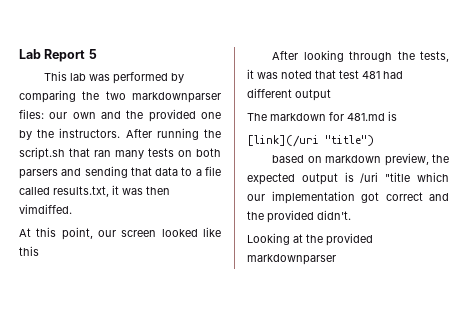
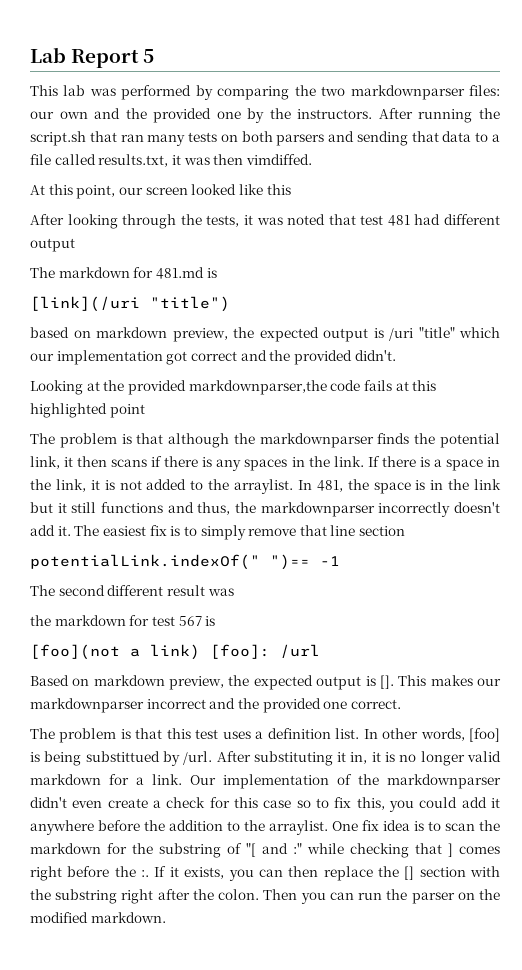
- based on markdown preview, the expected output is /uri "title which our implementation got correct and the provided didn't.
+ based on markdown preview, the expected output is /uri "title" which our implementation got correct and the provided didn't.
- Looking at the provided markdownparser
+ Looking at the provided markdownparser,the code fails at this highlighted point
+ The problem is that although the markdownparser finds the potential link, it then scans if there is any spaces in the link. If there is a space in the link, it is not added to the arraylist. In 481, the space is in the link but it still functions and thus, the markdownparser incorrectly doesn't add it. The easiest fix is to simply remove that line section
+ potentialLink.indexOf(" ")== -1
+ The second different result was
+ the markdown for test 567 is
+ [foo](not a link) [foo]: /url
+ Based on markdown preview, the expected output is []. This makes our markdownparser incorrect and the provided one correct.
+ The problem is that this test uses a definition list. In other words, [foo] is being substittued by /url. After substituting it in, it is no longer valid markdown for a link. Our implementation of the markdownparser didn't even create a check for this case so to fix this, you could add it anywhere before the addition to the arraylist. One fix idea is to scan the markdown for the substring of "[ and :" while checking that ] comes right before the :. If it exists, you can then replace the [] section with the substring right after the colon. Then you can run the parser on the modified markdown.

